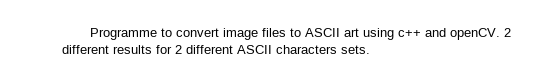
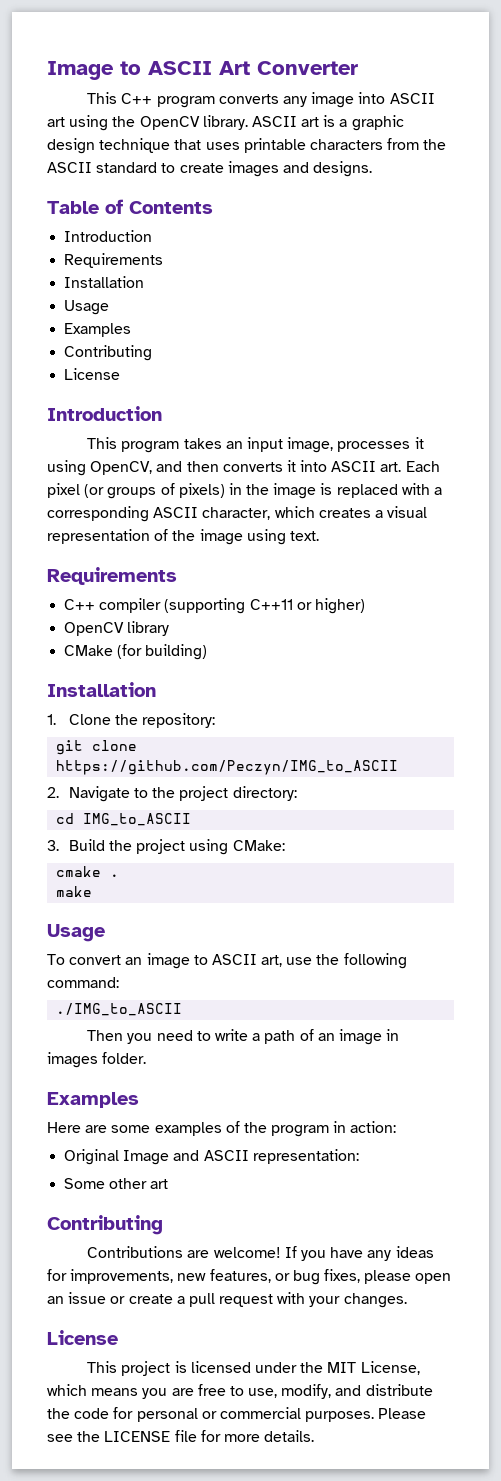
- Programme to convert image files to ASCII art using c++ and openCV. 2 different results for 2 different ASCII characters sets.
+ Image to ASCII Art Converter
+ This C++ program converts any image into ASCII art using the OpenCV library. ASCII art is a graphic design technique that uses printable characters from the ASCII standard to create images and designs.
+ Table of Contents
+ Introduction
+ Requirements
+ Installation
+ Usage
+ Examples
+ Contributing
+ License
+ Introduction
+ This program takes an input image, processes it using OpenCV, and then converts it into ASCII art. Each pixel (or groups of pixels) in the image is replaced with a corresponding ASCII character, which creates a visual representation of the image using text.
+ Requirements
+ C++ compiler (supporting C++11 or higher)
+ OpenCV library
+ CMake (for building)
+ Installation
+ 1. Clone the repository:
+ git clone https://github.com/Peczyn/IMG_to_ASCII
+ 2. Navigate to the project directory:
+ cd IMG_to_ASCII
+ 3. Build the project using CMake:
+ cmake .
+ make
+ Usage
+ To convert an image to ASCII art, use the following command:
+ ./IMG_to_ASCII
+ Then you need to write a path of an image in images folder.
+ Examples
+ Here are some examples of the program in action:
+ Original Image and ASCII representation:
+ Some other art
+ Contributing
+ Contributions are welcome! If you have any ideas for improvements, new features, or bug fixes, please open an issue or create a pull request with your changes.
+ License
+ This project is licensed under the MIT License, which means you are free to use, modify, and distribute the code for personal or commercial purposes. Please see the LICENSE file for more details.

